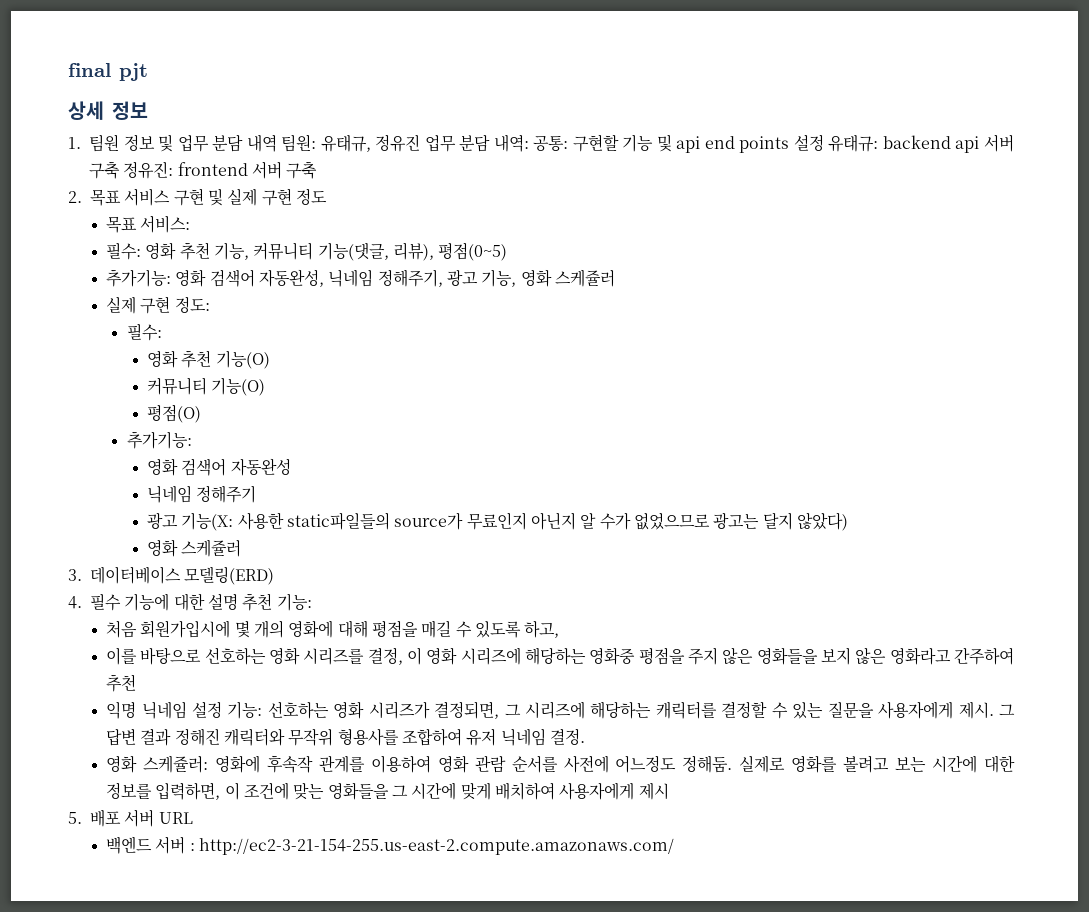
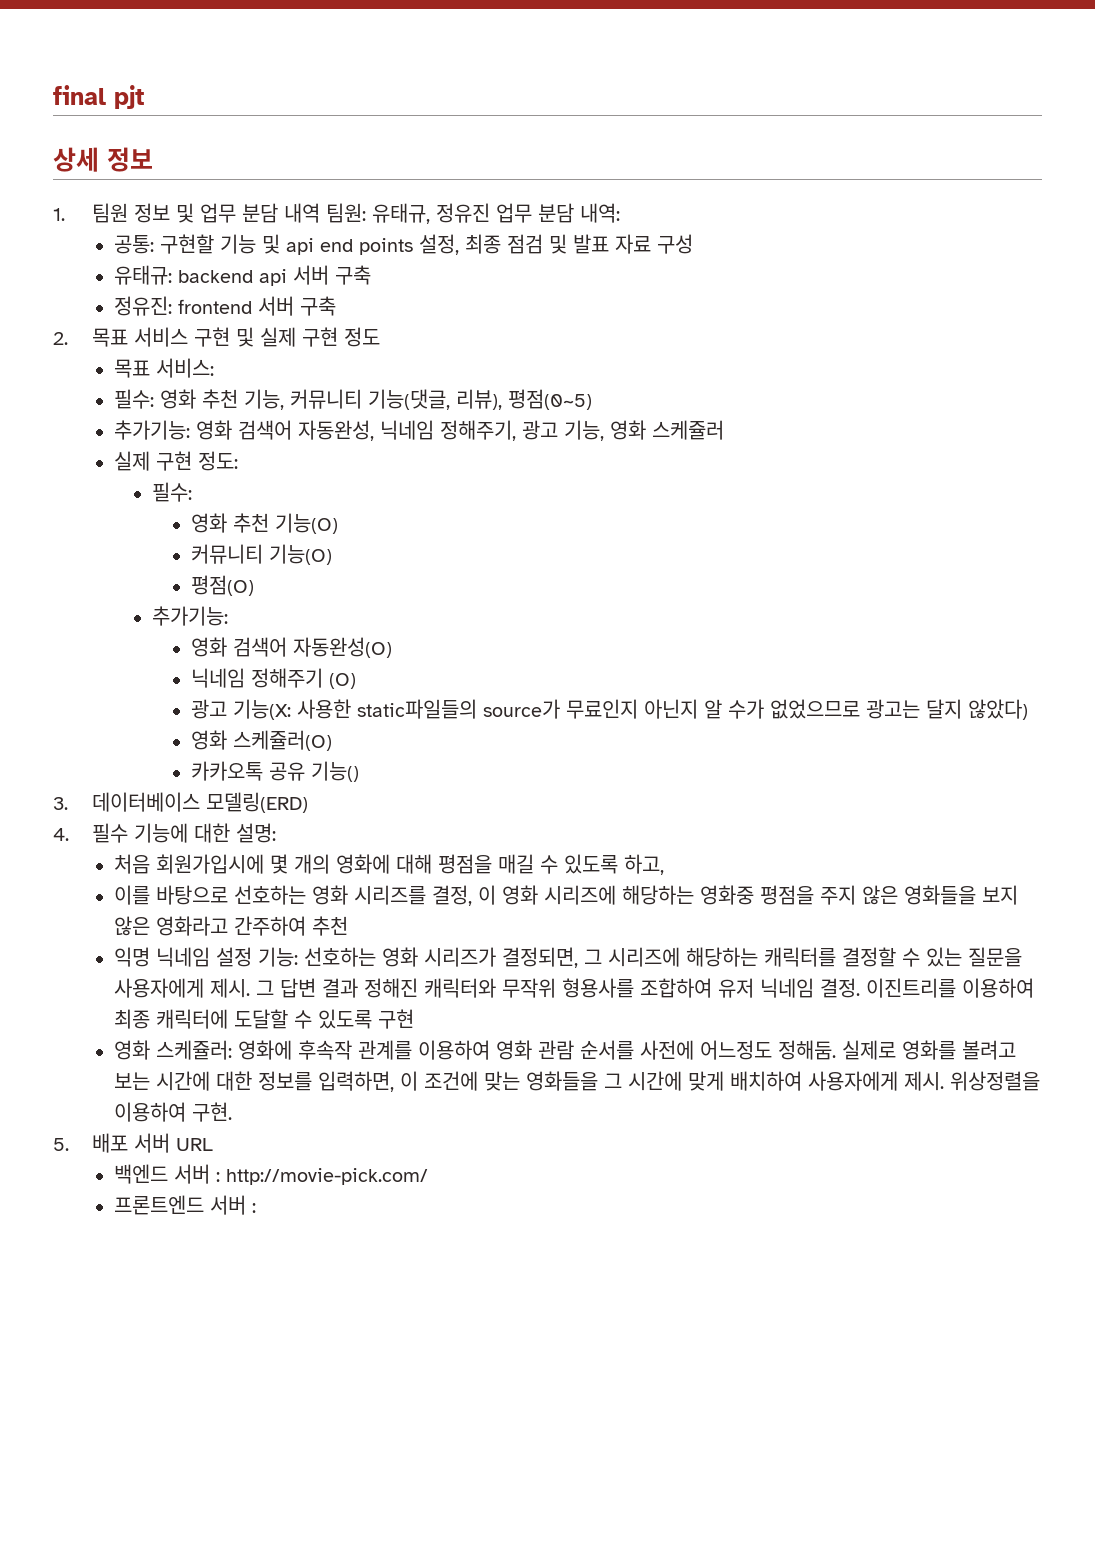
- 1. 팀원 정보 및 업무 분담 내역 팀원: 유태규, 정유진 업무 분담 내역: 공통: 구현할 기능 및 api end points 설정 유태규: backend api 서버 구축 정유진: frontend 서버 구축
+ 1. 팀원 정보 및 업무 분담 내역 팀원: 유태규, 정유진 업무 분담 내역:
+ 공통: 구현할 기능 및 api end points 설정, 최종 점검 및 발표 자료 구성
+ 유태규: backend api 서버 구축
+ 정유진: frontend 서버 구축
- 영화 검색어 자동완성
+ 영화 검색어 자동완성(O)
- 닉네임 정해주기
+ 닉네임 정해주기 (O)
  광고 기능(X: 사용한 static파일들의 source가 무료인지 아닌지 알 수가 없었으므로 광고는 달지 않았다)
- 영화 스케쥴러
+ 영화 스케쥴러(O)
+ 카카오톡 공유 기능()
- 4. 필수 기능에 대한 설명 추천 기능:
+ 4. 필수 기능에 대한 설명:
+ 이진트리를 이용하여 최종 캐릭터에 도달할 수 있도록 구현
- 실제로 영화를 볼려고 보는 시간에 대한 정보를 입력하면, 이 조건에 맞는 영화들을 그 시간에 맞게 배치하여 사용자에게 제시
+ 실제로 영화를 볼려고 보는 시간에 대한 정보를 입력하면, 이 조건에 맞는 영화들을 그 시간에 맞게 배치하여 사용자에게 제시. 위상정렬을 이용하여 구현.
- 백엔드 서버 : http://ec2-3-21-154-255.us-east-2.compute.amazonaws.com/
+ 백엔드 서버 : http://movie-pick.com/
+ 프론트엔드 서버 :

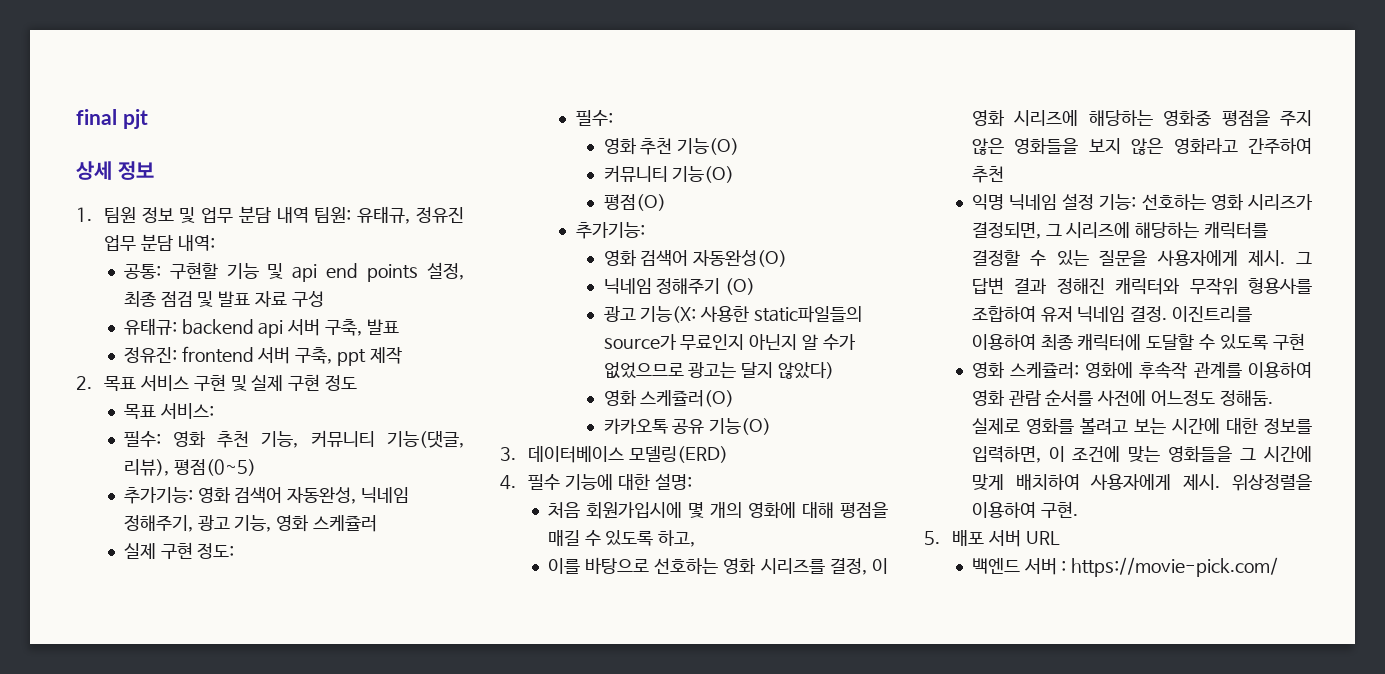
- 유태규: backend api 서버 구축
+ 유태규: backend api 서버 구축, 발표
- 정유진: frontend 서버 구축
+ 정유진: frontend 서버 구축, ppt 제작
- 카카오톡 공유 기능()
+ 카카오톡 공유 기능(O)
- 백엔드 서버 : http://movie-pick.com/
- 프론트엔드 서버 :
+ 백엔드 서버 : https://movie-pick.com/

